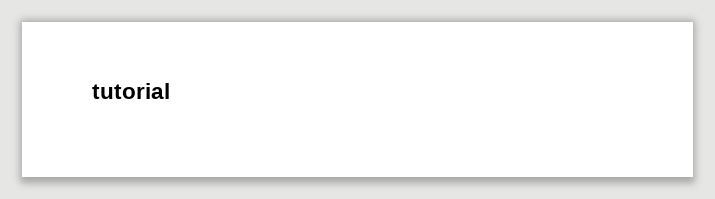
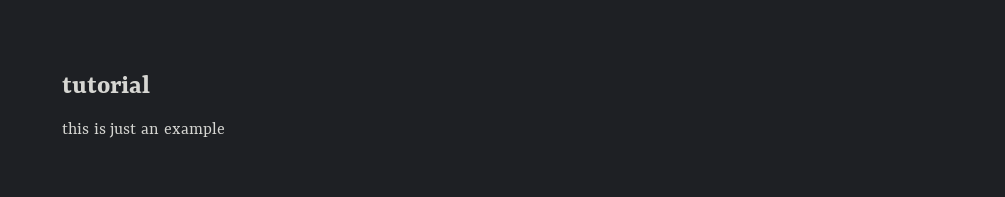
+ this is just an example

